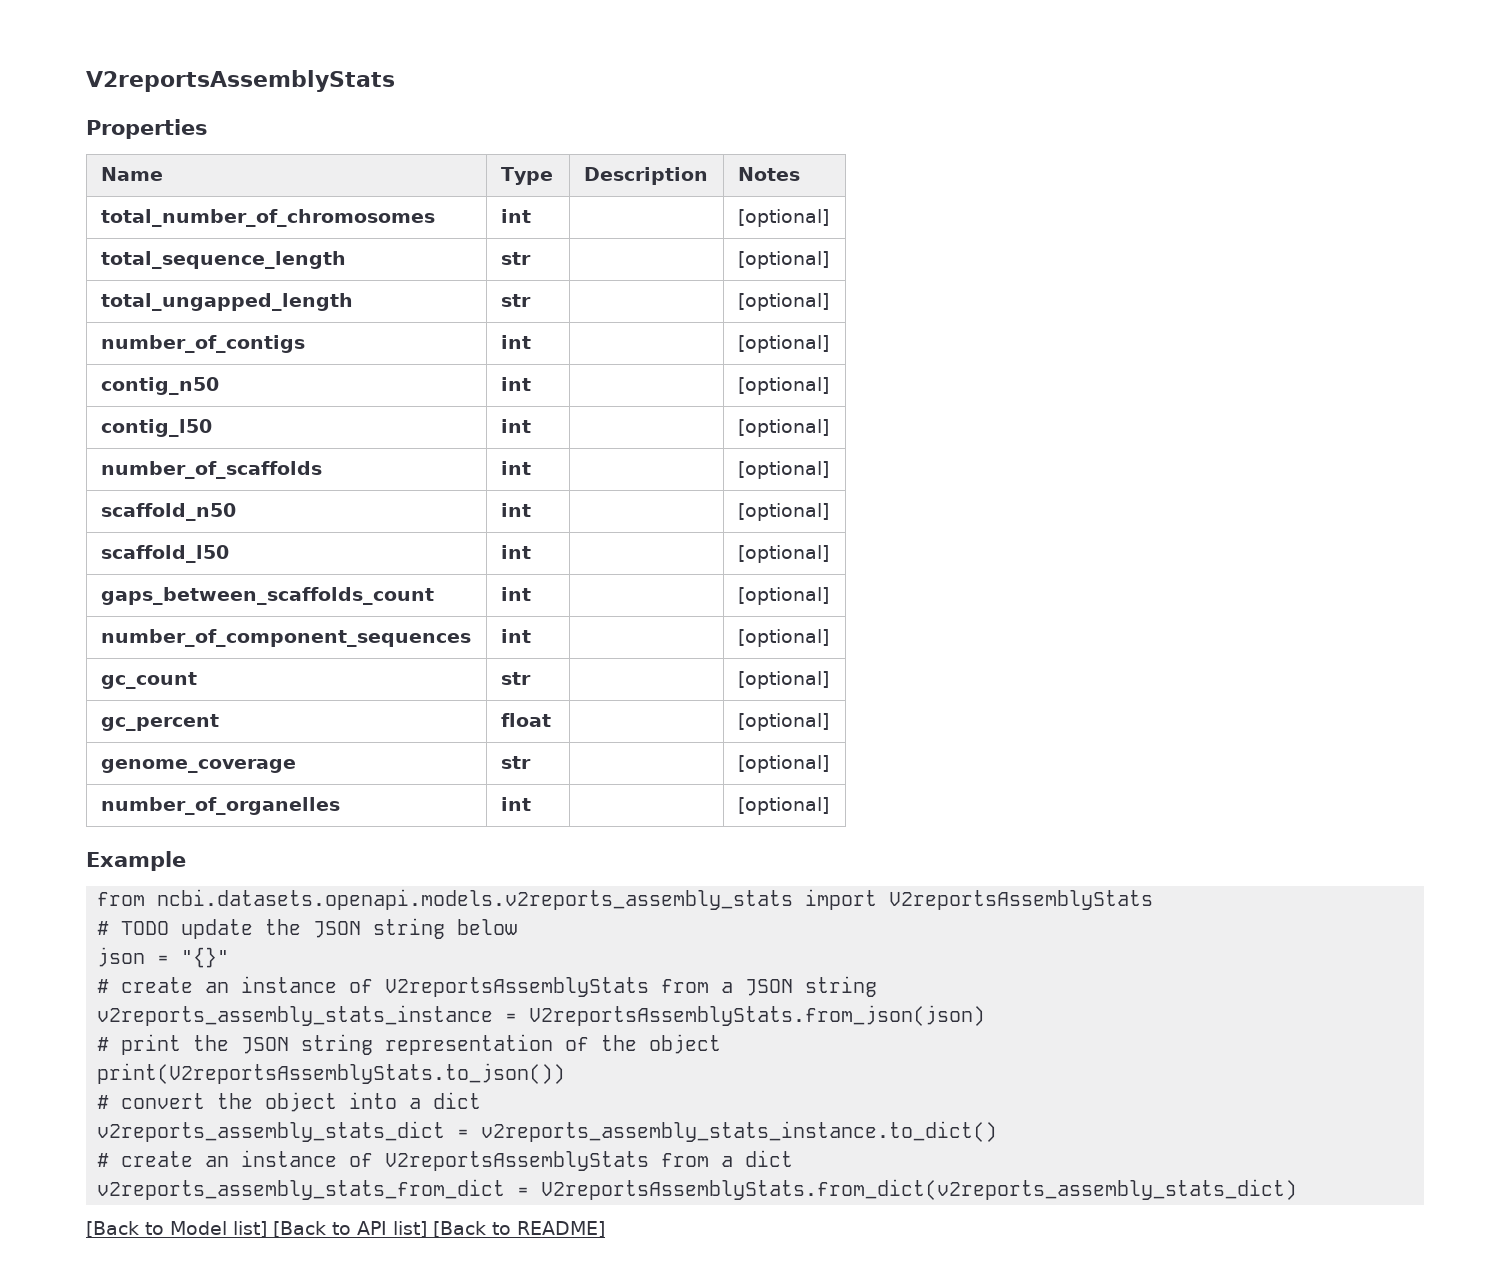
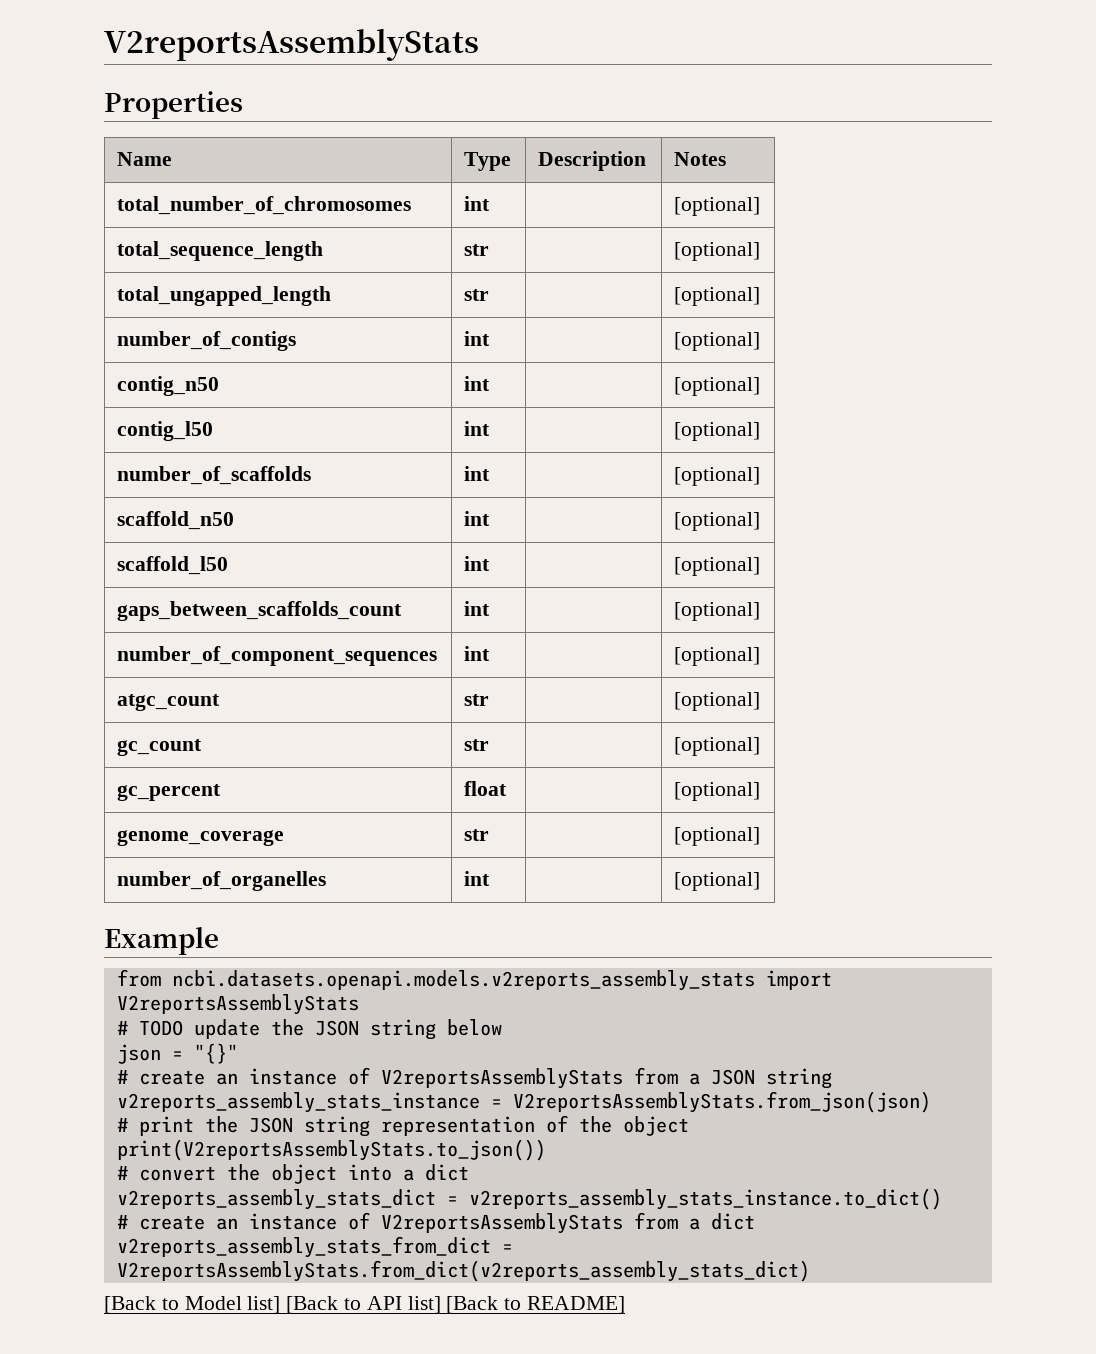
+ atgc_count | str | | [optional]

